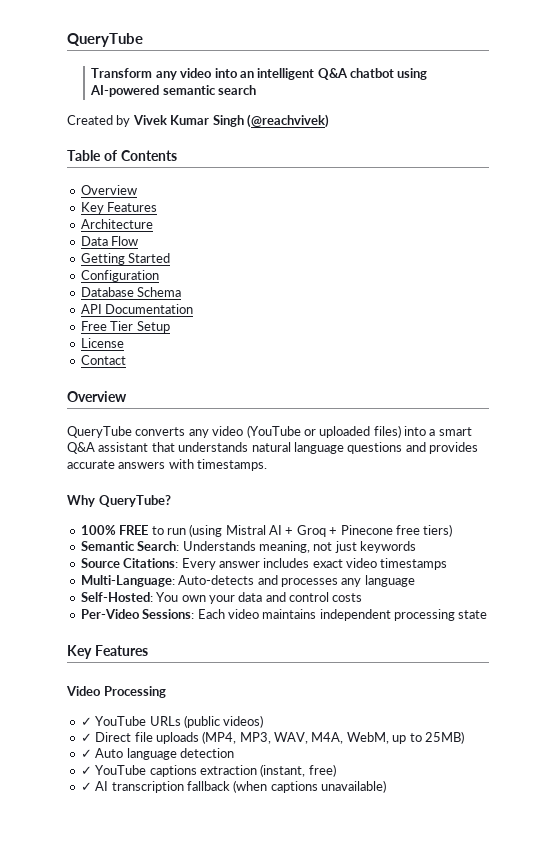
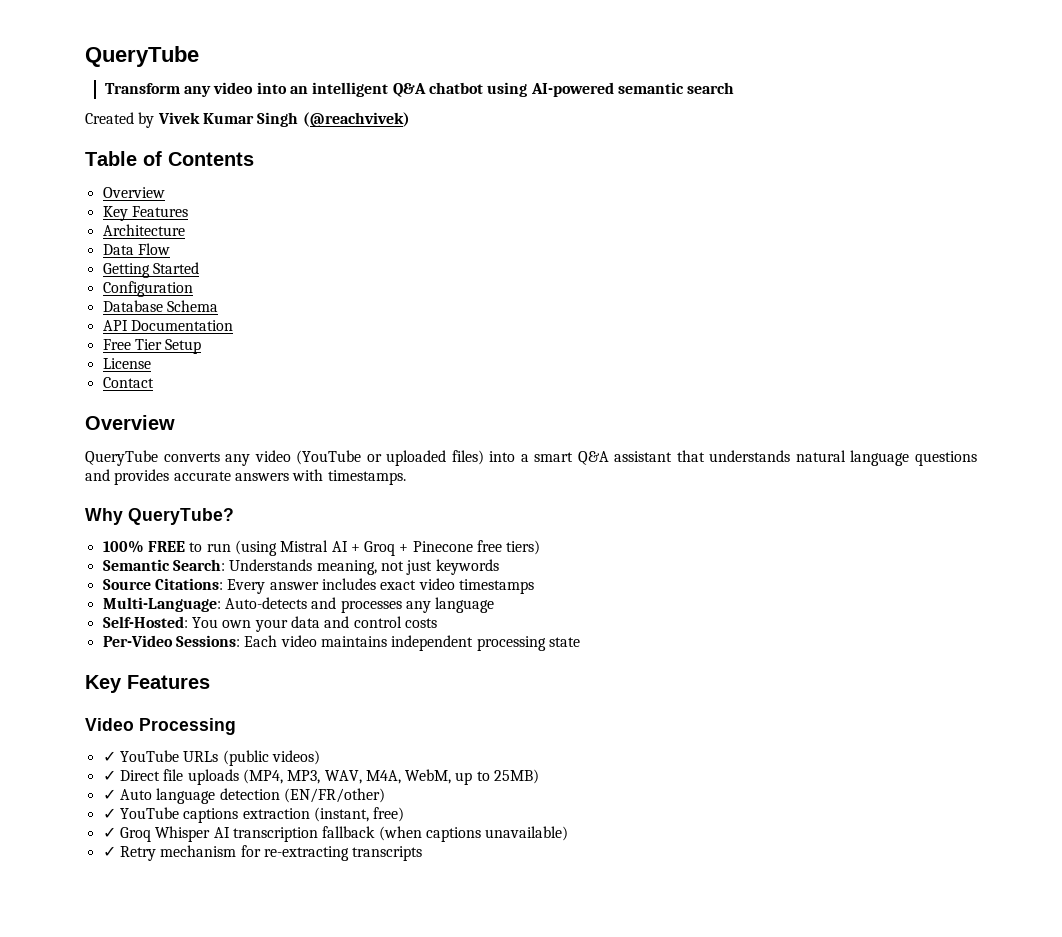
- ✓ Auto language detection
+ ✓ Auto language detection (EN/FR/other)
- ✓ AI transcription fallback (when captions unavailable)
+ ✓ Groq Whisper AI transcription fallback (when captions unavailable)
+ ✓ Retry mechanism for re-extracting transcripts

